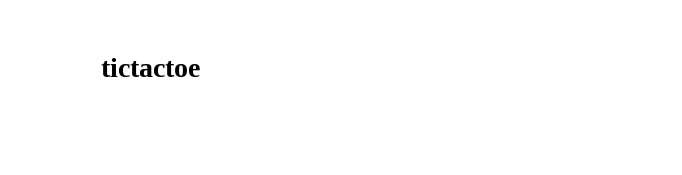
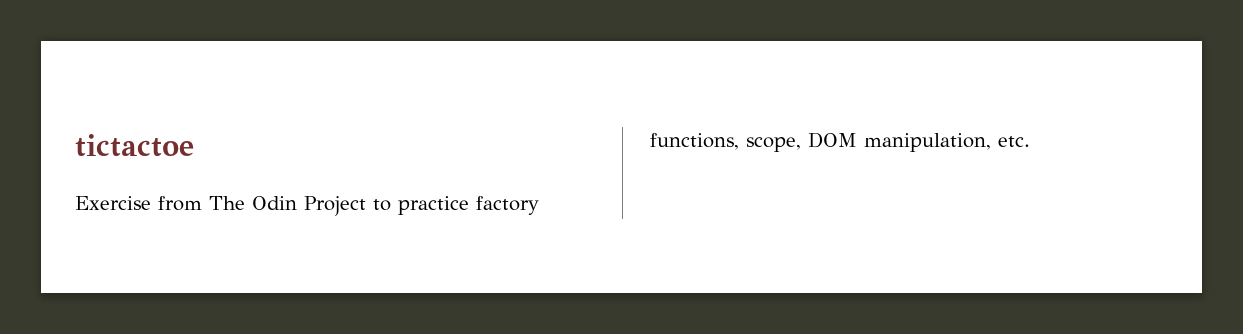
+ Exercise from The Odin Project to practice factory functions, scope, DOM manipulation, etc.

